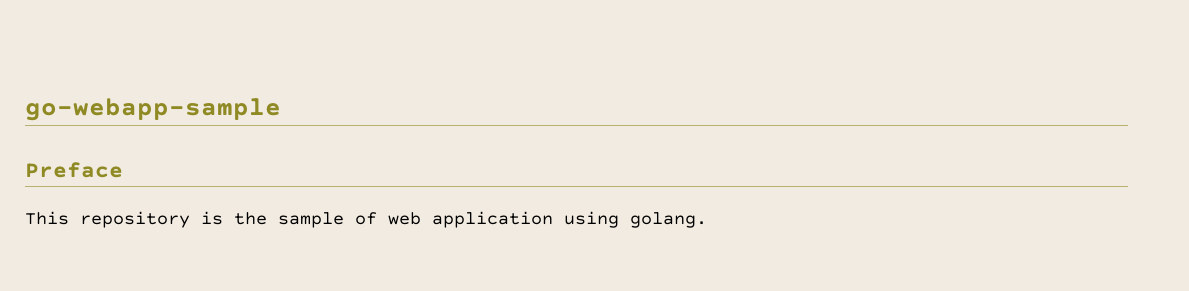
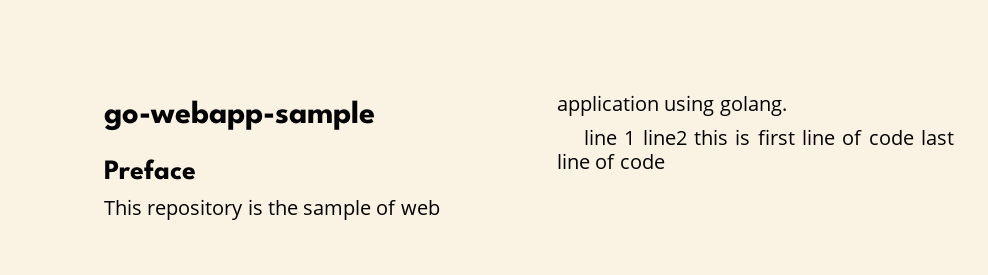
+ line 1 line2 this is first line of code last line of code

